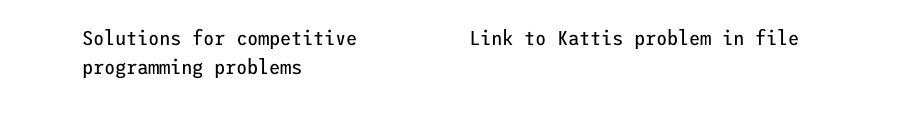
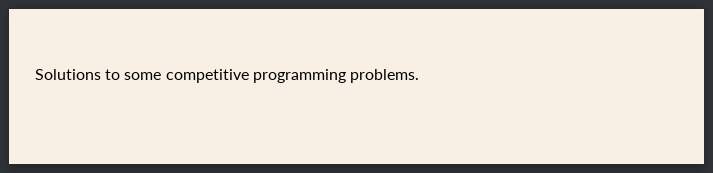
- Solutions for competitive programming problems
- Link to Kattis problem in file
+ Solutions to some competitive programming problems.

